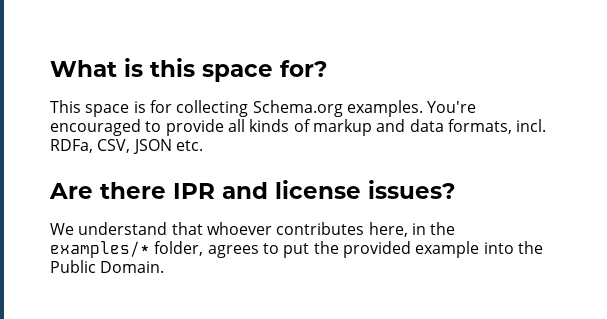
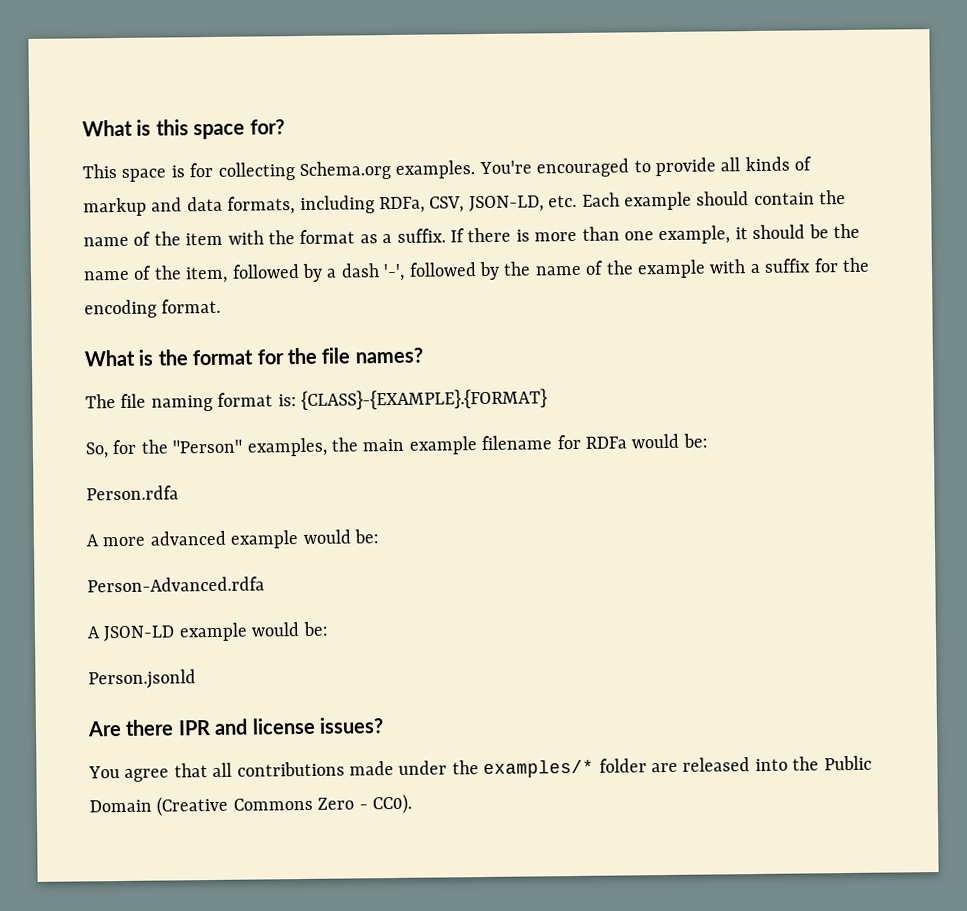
- You're encouraged to provide all kinds of markup and data formats, incl. RDFa, CSV, JSON etc.
+ You're encouraged to provide all kinds of markup and data formats, including RDFa, CSV, JSON-LD, etc. Each example should contain the name of the item with the format as a suffix. If there is more than one example, it should be the name of the item, followed by a dash '-', followed by the name of the example with a suffix for the encoding format.
+ What is the format for the file names?
+ The file naming format is: {CLASS}-{EXAMPLE}.{FORMAT}
+ So, for the "Person" examples, the main example filename for RDFa would be:
+ Person.rdfa
+ A more advanced example would be:
+ Person-Advanced.rdfa
+ A JSON-LD example would be:
+ Person.jsonld
- We understand that whoever contributes here, in the examples/* folder, agrees to put the provided example into the Public Domain.
+ You agree that all contributions made under the examples/* folder are released into the Public Domain (Creative Commons Zero - CC0).

